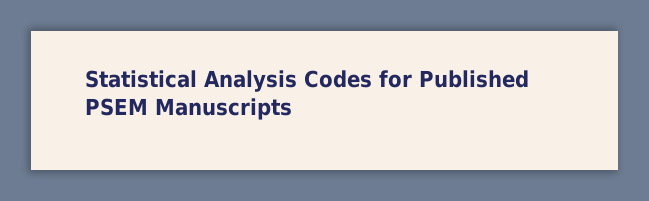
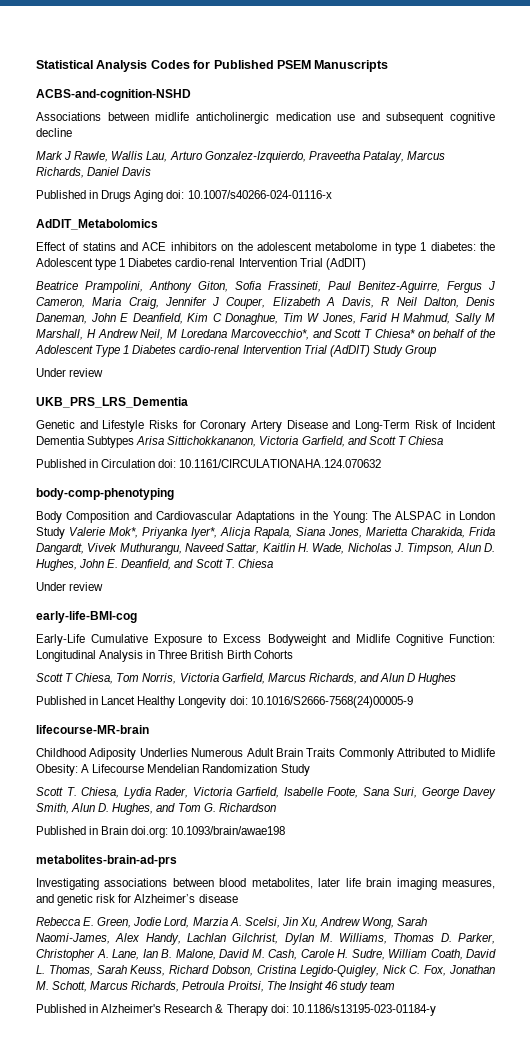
+ ACBS-and-cognition-NSHD
+ Associations between midlife anticholinergic medication use and subsequent cognitive decline
+ Mark J Rawle, Wallis Lau, Arturo Gonzalez-Izquierdo, Praveetha Patalay, Marcus Richards, Daniel Davis
+ Published in Drugs Aging doi: 10.1007/s40266-024-01116-x
+ AdDIT_Metabolomics
+ Effect of statins and ACE inhibitors on the adolescent metabolome in type 1 diabetes: the Adolescent type 1 Diabetes cardio-renal Intervention Trial (AdDIT)
+ Beatrice Prampolini, Anthony Giton, Sofia Frassineti, Paul Benitez-Aguirre, Fergus J Cameron, Maria Craig, Jennifer J Couper, Elizabeth A Davis, R Neil Dalton, Denis Daneman, John E Deanfield, Kim C Donaghue, Tim W Jones, Farid H Mahmud, Sally M Marshall, H Andrew Neil, M Loredana Marcovecchio*, and Scott T Chiesa* on behalf of the Adolescent Type 1 Diabetes cardio-renal Intervention Trial (AdDIT) Study Group
+ Under review
+ UKB_PRS_LRS_Dementia
+ Genetic and Lifestyle Risks for Coronary Artery Disease and Long-Term Risk of Incident Dementia Subtypes Arisa Sittichokkananon, Victoria Garfield, and Scott T Chiesa
+ Published in Circulation doi: 10.1161/CIRCULATIONAHA.124.070632
+ body-comp-phenotyping
+ Body Composition and Cardiovascular Adaptations in the Young: The ALSPAC in London Study Valerie Mok*, Priyanka Iyer*, Alicja Rapala, Siana Jones, Marietta Charakida, Frida Dangardt, Vivek Muthurangu, Naveed Sattar, Kaitlin H. Wade, Nicholas J. Timpson, Alun D. Hughes, John E. Deanfield, and Scott T. Chiesa
+ Under review
+ early-life-BMI-cog
+ Early-Life Cumulative Exposure to Excess Bodyweight and Midlife Cognitive Function: Longitudinal Analysis in Three British Birth Cohorts
+ Scott T Chiesa, Tom Norris, Victoria Garfield, Marcus Richards, and Alun D Hughes
+ Published in Lancet Healthy Longevity doi: 10.1016/S2666-7568(24)00005-9
+ lifecourse-MR-brain
+ Childhood Adiposity Underlies Numerous Adult Brain Traits Commonly Attributed to Midlife Obesity: A Lifecourse Mendelian Randomization Study
+ Scott T. Chiesa, Lydia Rader, Victoria Garfield, Isabelle Foote, Sana Suri, George Davey Smith, Alun D. Hughes, and Tom G. Richardson
+ Published in Brain doi.org: 10.1093/brain/awae198
+ metabolites-brain-ad-prs
+ Investigating associations between blood metabolites, later life brain imaging measures, and genetic risk for Alzheimer’s disease
+ Rebecca E. Green, Jodie Lord, Marzia A. Scelsi, Jin Xu, Andrew Wong, Sarah Naomi-James, Alex Handy, Lachlan Gilchrist, Dylan M. Williams, Thomas D. Parker, Christopher A. Lane, Ian B. Malone, David M. Cash, Carole H. Sudre, William Coath, David L. Thomas, Sarah Keuss, Richard Dobson, Cristina Legido-Quigley, Nick C. Fox, Jonathan M. Schott, Marcus Richards, Petroula Proitsi, The Insight 46 study team
+ Published in Alzheimer's Research & Therapy doi: 10.1186/s13195-023-01184-y

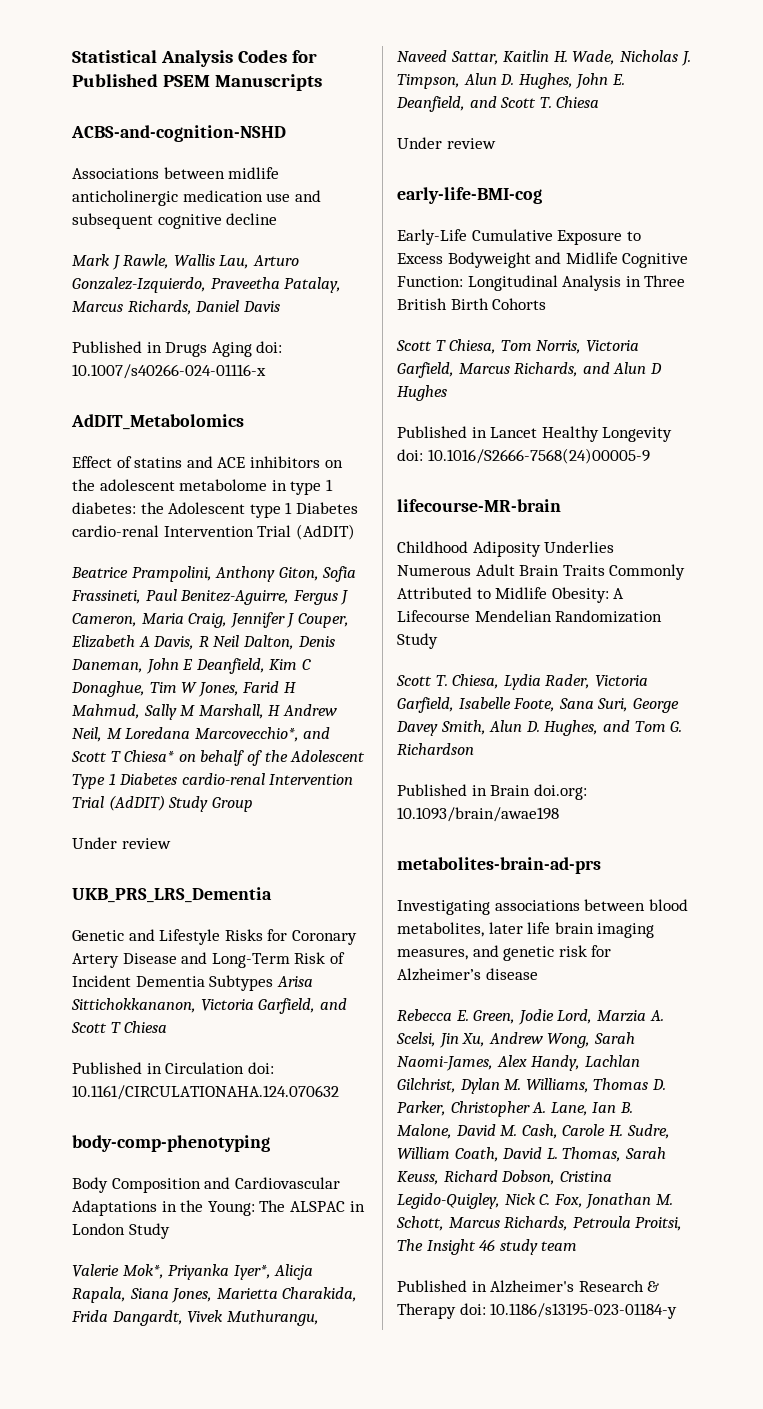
- Body Composition and Cardiovascular Adaptations in the Young: The ALSPAC in London Study Valerie Mok*, Priyanka Iyer*, Alicja Rapala, Siana Jones, Marietta Charakida, Frida Dangardt, Vivek Muthurangu, Naveed Sattar, Kaitlin H. Wade, Nicholas J. Timpson, Alun D. Hughes, John E. Deanfield, and Scott T. Chiesa
+ Body Composition and Cardiovascular Adaptations in the Young: The ALSPAC in London Study
+ Valerie Mok*, Priyanka Iyer*, Alicja Rapala, Siana Jones, Marietta Charakida, Frida Dangardt, Vivek Muthurangu, Naveed Sattar, Kaitlin H. Wade, Nicholas J. Timpson, Alun D. Hughes, John E. Deanfield, and Scott T. Chiesa

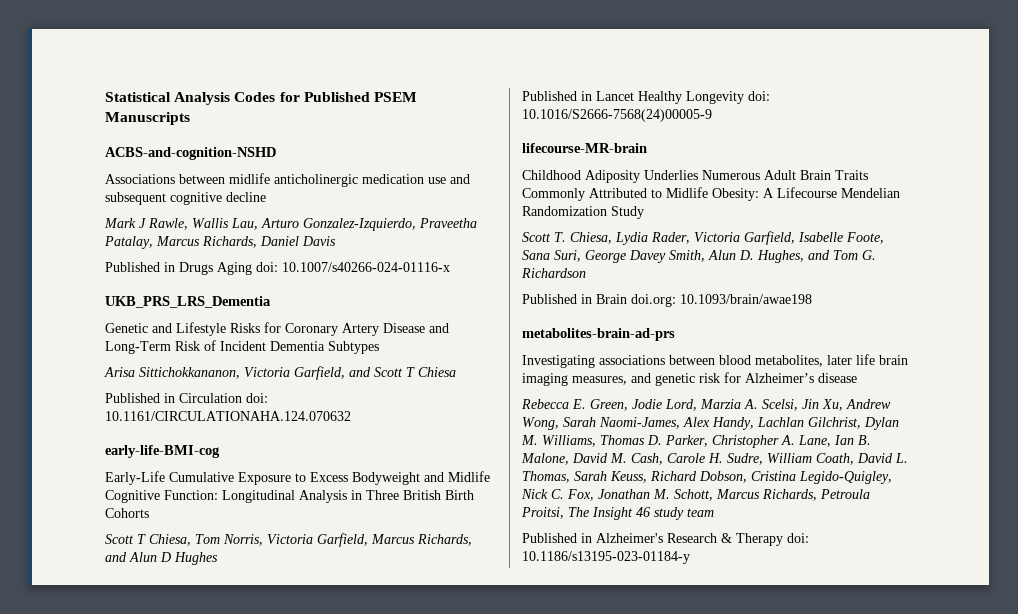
- AdDIT_Metabolomics
- Effect of statins and ACE inhibitors on the adolescent metabolome in type 1 diabetes: the Adolescent type 1 Diabetes cardio-renal Intervention Trial (AdDIT)
- Beatrice Prampolini, Anthony Giton, Sofia Frassineti, Paul Benitez-Aguirre, Fergus J Cameron, Maria Craig, Jennifer J Couper, Elizabeth A Davis, R Neil Dalton, Denis Daneman, John E Deanfield, Kim C Donaghue, Tim W Jones, Farid H Mahmud, Sally M Marshall, H Andrew Neil, M Loredana Marcovecchio*, and Scott T Chiesa* on behalf of the Adolescent Type 1 Diabetes cardio-renal Intervention Trial (AdDIT) Study Group
- Under review
- Genetic and Lifestyle Risks for Coronary Artery Disease and Long-Term Risk of Incident Dementia Subtypes Arisa Sittichokkananon, Victoria Garfield, and Scott T Chiesa
+ Genetic and Lifestyle Risks for Coronary Artery Disease and Long-Term Risk of Incident Dementia Subtypes
+ Arisa Sittichokkananon, Victoria Garfield, and Scott T Chiesa
- body-comp-phenotyping
- Body Composition and Cardiovascular Adaptations in the Young: The ALSPAC in London Study
- Valerie Mok*, Priyanka Iyer*, Alicja Rapala, Siana Jones, Marietta Charakida, Frida Dangardt, Vivek Muthurangu, Naveed Sattar, Kaitlin H. Wade, Nicholas J. Timpson, Alun D. Hughes, John E. Deanfield, and Scott T. Chiesa
- Under review

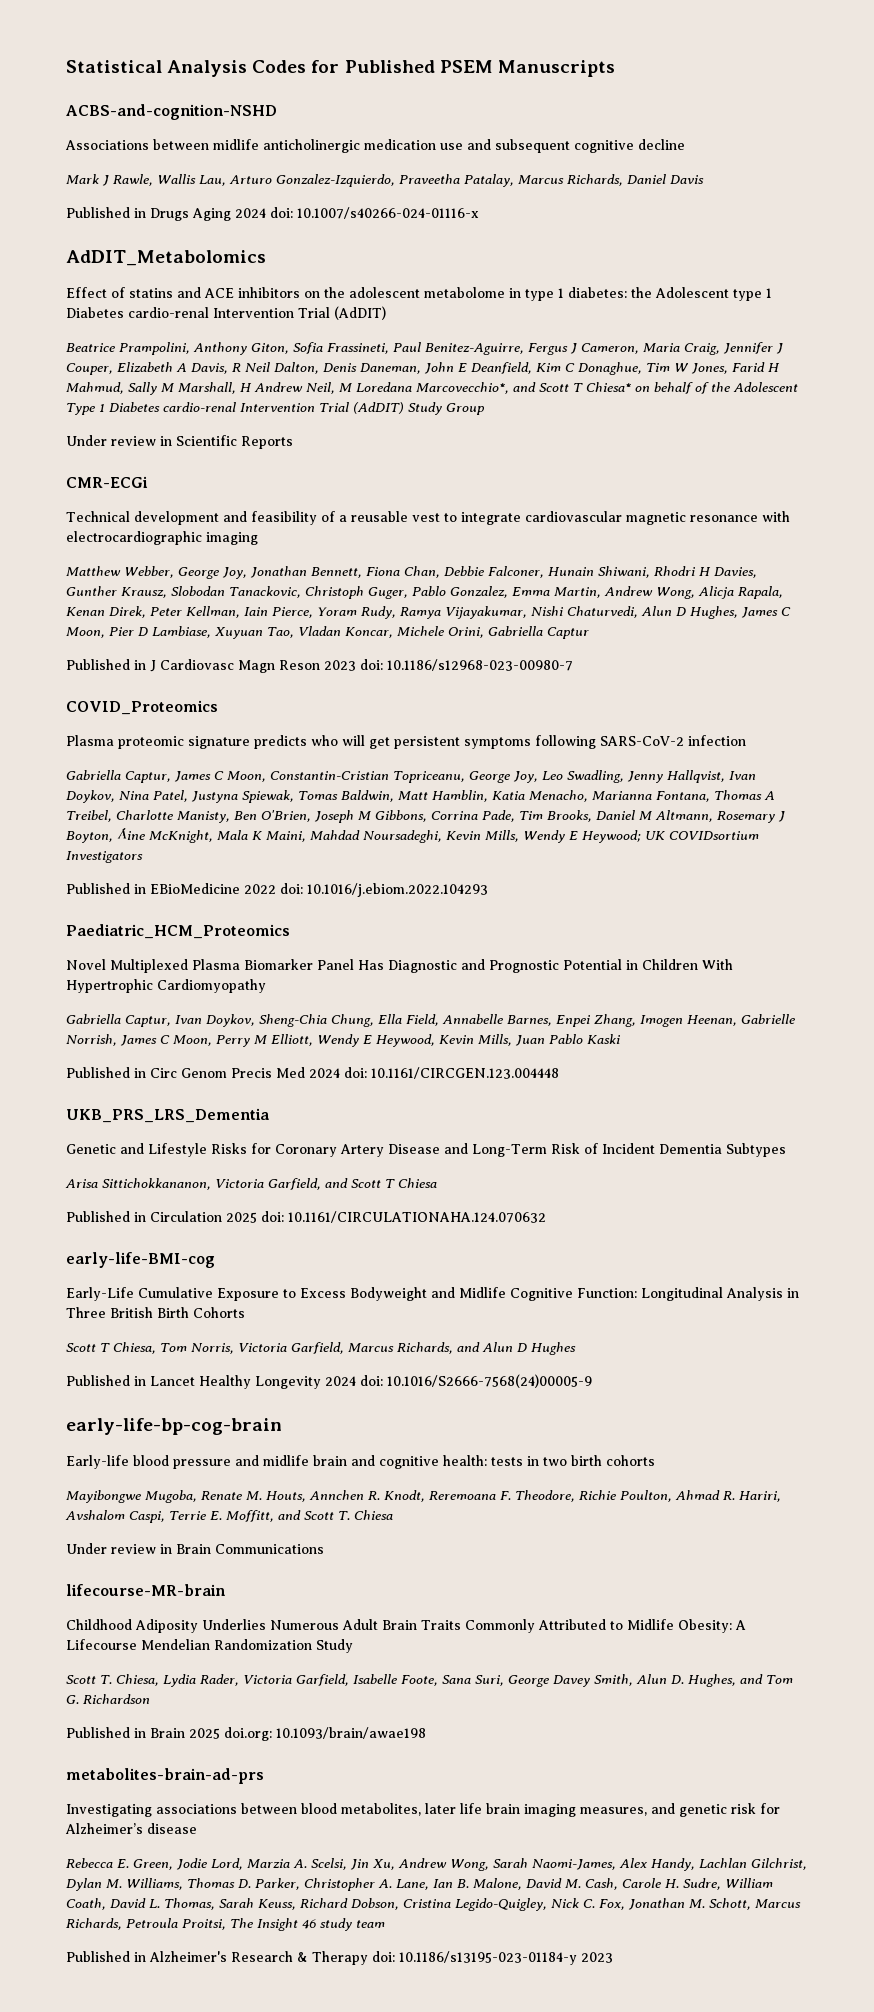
- Published in Drugs Aging doi: 10.1007/s40266-024-01116-x
+ Published in Drugs Aging 2024 doi: 10.1007/s40266-024-01116-x
+ AdDIT_Metabolomics
+ Effect of statins and ACE inhibitors on the adolescent metabolome in type 1 diabetes: the Adolescent type 1 Diabetes cardio-renal Intervention Trial (AdDIT)
+ Beatrice Prampolini, Anthony Giton, Sofia Frassineti, Paul Benitez-Aguirre, Fergus J Cameron, Maria Craig, Jennifer J Couper, Elizabeth A Davis, R Neil Dalton, Denis Daneman, John E Deanfield, Kim C Donaghue, Tim W Jones, Farid H Mahmud, Sally M Marshall, H Andrew Neil, M Loredana Marcovecchio*, and Scott T Chiesa* on behalf of the Adolescent Type 1 Diabetes cardio-renal Intervention Trial (AdDIT) Study Group
+ Under review in Scientific Reports
+ CMR-ECGi
+ Technical development and feasibility of a reusable vest to integrate cardiovascular magnetic resonance with electrocardiographic imaging
+ Matthew Webber, George Joy, Jonathan Bennett, Fiona Chan, Debbie Falconer, Hunain Shiwani, Rhodri H Davies, Gunther Krausz, Slobodan Tanackovic, Christoph Guger, Pablo Gonzalez, Emma Martin, Andrew Wong, Alicja Rapala, Kenan Direk, Peter Kellman, Iain Pierce, Yoram Rudy, Ramya Vijayakumar, Nishi Chaturvedi, Alun D Hughes, James C Moon, Pier D Lambiase, Xuyuan Tao, Vladan Koncar, Michele Orini, Gabriella Captur
+ Published in J Cardiovasc Magn Reson 2023 doi: 10.1186/s12968-023-00980-7
+ COVID_Proteomics
+ Plasma proteomic signature predicts who will get persistent symptoms following SARS-CoV-2 infection
+ Gabriella Captur, James C Moon, Constantin-Cristian Topriceanu, George Joy, Leo Swadling, Jenny Hallqvist, Ivan Doykov, Nina Patel, Justyna Spiewak, Tomas Baldwin, Matt Hamblin, Katia Menacho, Marianna Fontana, Thomas A Treibel, Charlotte Manisty, Ben O'Brien, Joseph M Gibbons, Corrina Pade, Tim Brooks, Daniel M Altmann, Rosemary J Boyton, Áine McKnight, Mala K Maini, Mahdad Noursadeghi, Kevin Mills, Wendy E Heywood; UK COVIDsortium Investigators
+ Published in EBioMedicine 2022 doi: 10.1016/j.ebiom.2022.104293
+ Paediatric_HCM_Proteomics
+ Novel Multiplexed Plasma Biomarker Panel Has Diagnostic and Prognostic Potential in Children With Hypertrophic Cardiomyopathy
+ Gabriella Captur, Ivan Doykov, Sheng-Chia Chung, Ella Field, Annabelle Barnes, Enpei Zhang, Imogen Heenan, Gabrielle Norrish, James C Moon, Perry M Elliott, Wendy E Heywood, Kevin Mills, Juan Pablo Kaski
+ Published in Circ Genom Precis Med 2024 doi: 10.1161/CIRCGEN.123.004448
- Published in Circulation doi: 10.1161/CIRCULATIONAHA.124.070632
+ Published in Circulation 2025 doi: 10.1161/CIRCULATIONAHA.124.070632
- Published in Lancet Healthy Longevity doi: 10.1016/S2666-7568(24)00005-9
+ Published in Lancet Healthy Longevity 2024 doi: 10.1016/S2666-7568(24)00005-9
+ early-life-bp-cog-brain
+ Early-life blood pressure and midlife brain and cognitive health: tests in two birth cohorts
+ Mayibongwe Mugoba, Renate M. Houts, Annchen R. Knodt, Reremoana F. Theodore, Richie Poulton, Ahmad R. Hariri, Avshalom Caspi, Terrie E. Moffitt, and Scott T. Chiesa
+ Under review in Brain Communications
- Published in Brain doi.org: 10.1093/brain/awae198
+ Published in Brain 2025 doi.org: 10.1093/brain/awae198
- Published in Alzheimer's Research & Therapy doi: 10.1186/s13195-023-01184-y
+ Published in Alzheimer's Research & Therapy doi: 10.1186/s13195-023-01184-y 2023

